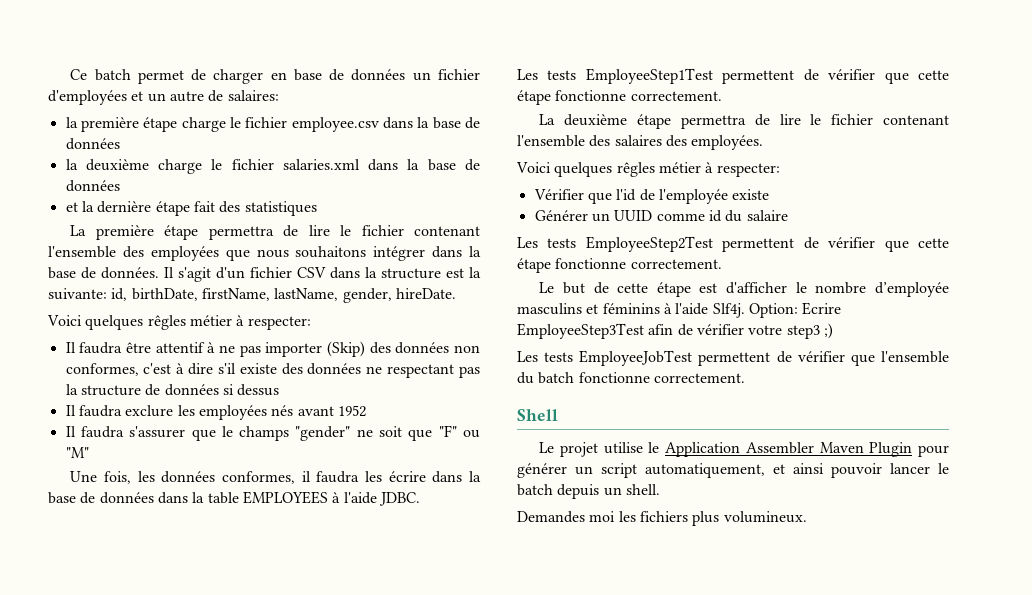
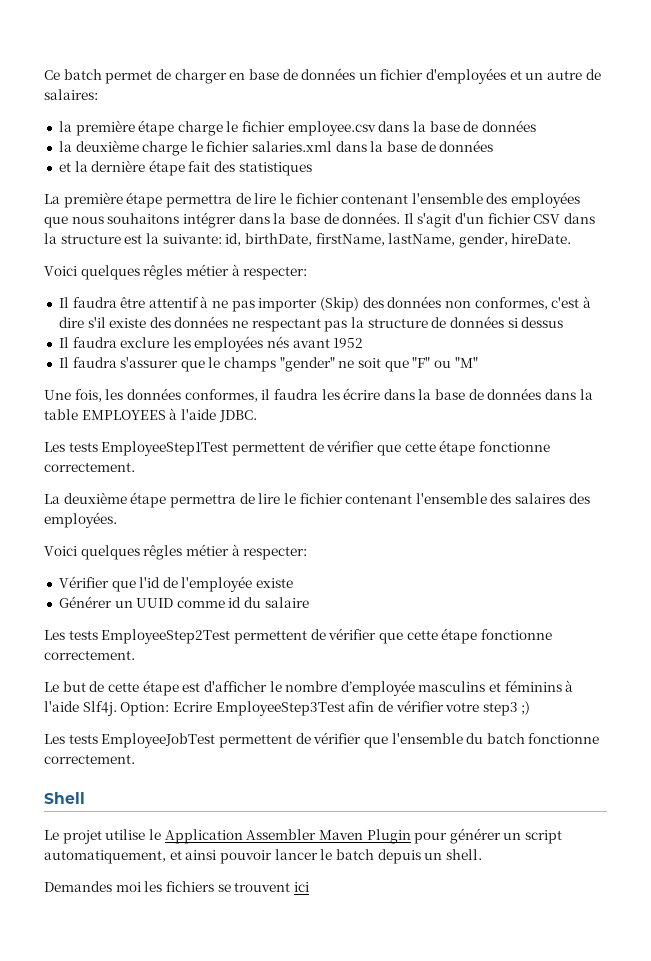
- Demandes moi les fichiers plus volumineux.
+ Demandes moi les fichiers se trouvent ici

